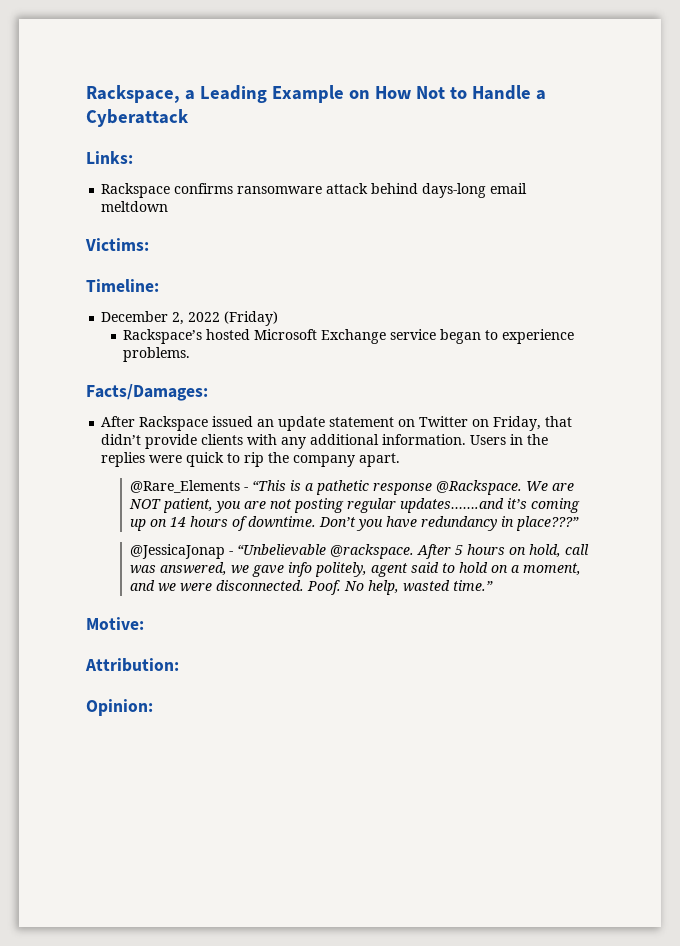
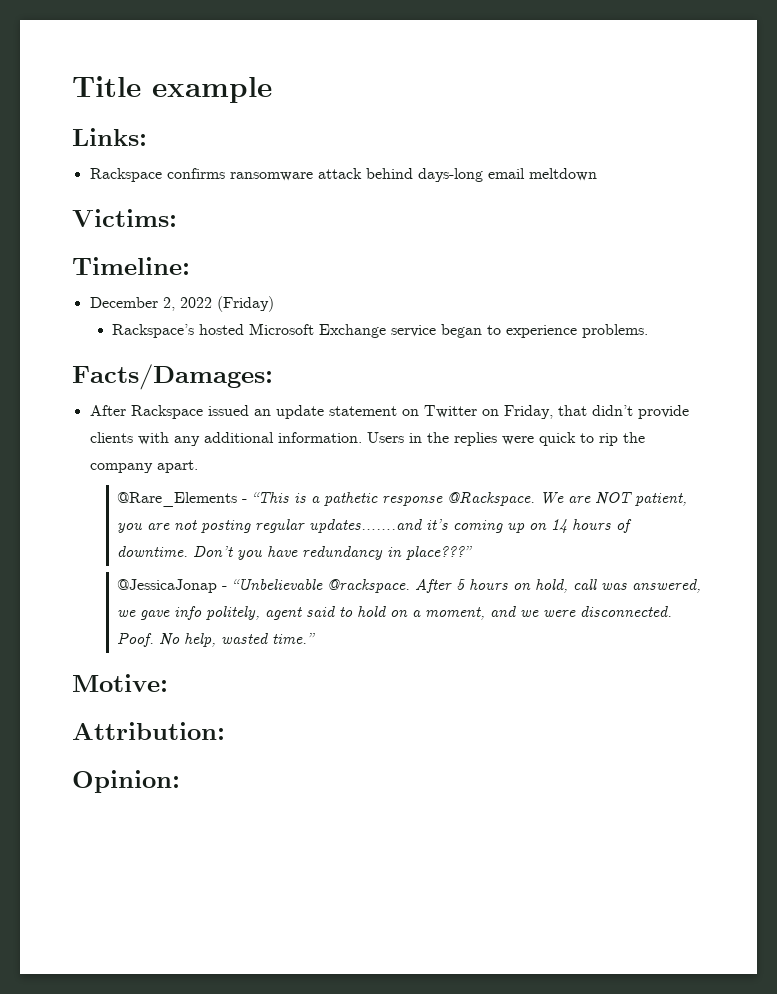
- Rackspace, a Leading Example on How Not to Handle a Cyberattack
+ Title example

